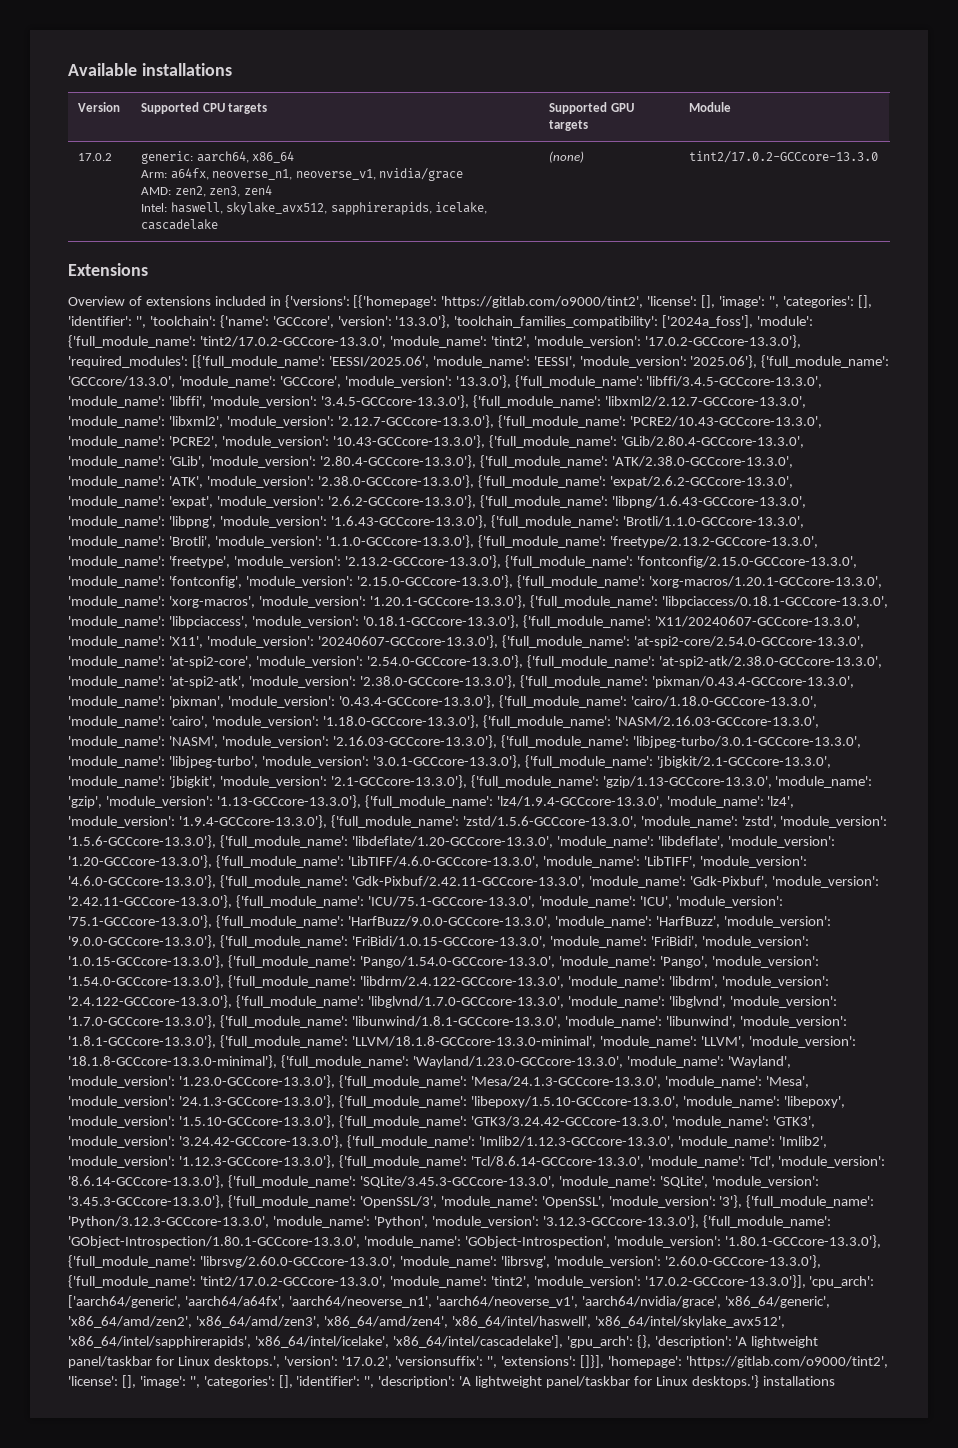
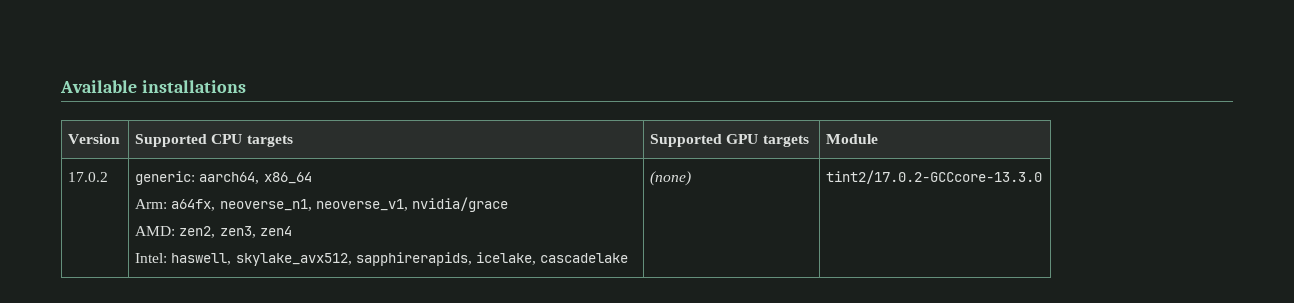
- Extensions
- Overview of extensions included in {'versions': [{'homepage': 'https://gitlab.com/o9000/tint2', 'license': [], 'image': '', 'categories': [], 'identifier': '', 'toolchain': {'name': 'GCCcore', 'version': '13.3.0'}, 'toolchain_families_compatibility': ['2024a_foss'], 'module': {'full_module_name': 'tint2/17.0.2-GCCcore-13.3.0', 'module_name': 'tint2', 'module_version': '17.0.2-GCCcore-13.3.0'}, 'required_modules': [{'full_module_name': 'EESSI/2025.06', 'module_name': 'EESSI', 'module_version': '2025.06'}, {'full_module_name': 'GCCcore/13.3.0', 'module_name': 'GCCcore', 'module_version': '13.3.0'}, {'full_module_name': 'libffi/3.4.5-GCCcore-13.3.0', 'module_name': 'libffi', 'module_version': '3.4.5-GCCcore-13.3.0'}, {'full_module_name': 'libxml2/2.12.7-GCCcore-13.3.0', 'module_name': 'libxml2', 'module_version': '2.12.7-GCCcore-13.3.0'}, {'full_module_name': 'PCRE2/10.43-GCCcore-13.3.0', 'module_name': 'PCRE2', 'module_version': '10.43-GCCcore-13.3.0'}, {'full_module_name': 'GLib/2.80.4-GCCcore-13.3.0', 'module_name': 'GLib', 'module_version': '2.80.4-GCCcore-13.3.0'}, {'full_module_name': 'ATK/2.38.0-GCCcore-13.3.0', 'module_name': 'ATK', 'module_version': '2.38.0-GCCcore-13.3.0'}, {'full_module_name': 'expat/2.6.2-GCCcore-13.3.0', 'module_name': 'expat', 'module_version': '2.6.2-GCCcore-13.3.0'}, {'full_module_name': 'libpng/1.6.43-GCCcore-13.3.0', 'module_name': 'libpng', 'module_version': '1.6.43-GCCcore-13.3.0'}, {'full_module_name': 'Brotli/1.1.0-GCCcore-13.3.0', 'module_name': 'Brotli', 'module_version': '1.1.0-GCCcore-13.3.0'}, {'full_module_name': 'freetype/2.13.2-GCCcore-13.3.0', 'module_name': 'freetype', 'module_version': '2.13.2-GCCcore-13.3.0'}, {'full_module_name': 'fontconfig/2.15.0-GCCcore-13.3.0', 'module_name': 'fontconfig', 'module_version': '2.15.0-GCCcore-13.3.0'}, {'full_module_name': 'xorg-macros/1.20.1-GCCcore-13.3.0', 'module_name': 'xorg-macros', 'module_version': '1.20.1-GCCcore-13.3.0'}, {'full_module_name': 'libpciaccess/0.18.1-GCCcore-13.3.0', 'module_name': 'libpciaccess', 'module_version': '0.18.1-GCCcore-13.3.0'}, {'full_module_name': 'X11/20240607-GCCcore-13.3.0', 'module_name': 'X11', 'module_version': '20240607-GCCcore-13.3.0'}, {'full_module_name': 'at-spi2-core/2.54.0-GCCcore-13.3.0', 'module_name': 'at-spi2-core', 'module_version': '2.54.0-GCCcore-13.3.0'}, {'full_module_name': 'at-spi2-atk/2.38.0-GCCcore-13.3.0', 'module_name': 'at-spi2-atk', 'module_version': '2.38.0-GCCcore-13.3.0'}, {'full_module_name': 'pixman/0.43.4-GCCcore-13.3.0', 'module_name': 'pixman', 'module_version': '0.43.4-GCCcore-13.3.0'}, {'full_module_name': 'cairo/1.18.0-GCCcore-13.3.0', 'module_name': 'cairo', 'module_version': '1.18.0-GCCcore-13.3.0'}, {'full_module_name': 'NASM/2.16.03-GCCcore-13.3.0', 'module_name': 'NASM', 'module_version': '2.16.03-GCCcore-13.3.0'}, {'full_module_name': 'libjpeg-turbo/3.0.1-GCCcore-13.3.0', 'module_name': 'libjpeg-turbo', 'module_version': '3.0.1-GCCcore-13.3.0'}, {'full_module_name': 'jbigkit/2.1-GCCcore-13.3.0', 'module_name': 'jbigkit', 'module_version': '2.1-GCCcore-13.3.0'}, {'full_module_name': 'gzip/1.13-GCCcore-13.3.0', 'module_name': 'gzip', 'module_version': '1.13-GCCcore-13.3.0'}, {'full_module_name': 'lz4/1.9.4-GCCcore-13.3.0', 'module_name': 'lz4', 'module_version': '1.9.4-GCCcore-13.3.0'}, {'full_module_name': 'zstd/1.5.6-GCCcore-13.3.0', 'module_name': 'zstd', 'module_version': '1.5.6-GCCcore-13.3.0'}, {'full_module_name': 'libdeflate/1.20-GCCcore-13.3.0', 'module_name': 'libdeflate', 'module_version': '1.20-GCCcore-13.3.0'}, {'full_module_name': 'LibTIFF/4.6.0-GCCcore-13.3.0', 'module_name': 'LibTIFF', 'module_version': '4.6.0-GCCcore-13.3.0'}, {'full_module_name': 'Gdk-Pixbuf/2.42.11-GCCcore-13.3.0', 'module_name': 'Gdk-Pixbuf', 'module_version': '2.42.11-GCCcore-13.3.0'}, {'full_module_name': 'ICU/75.1-GCCcore-13.3.0', 'module_name': 'ICU', 'module_version': '75.1-GCCcore-13.3.0'}, {'full_module_name': 'HarfBuzz/9.0.0-GCCcore-13.3.0', 'module_name': 'HarfBuzz', 'module_version': '9.0.0-GCCcore-13.3.0'}, {'full_module_name': 'FriBidi/1.0.15-GCCcore-13.3.0', 'module_name': 'FriBidi', 'module_version': '1.0.15-GCCcore-13.3.0'}, {'full_module_name': 'Pango/1.54.0-GCCcore-13.3.0', 'module_name': 'Pango', 'module_version': '1.54.0-GCCcore-13.3.0'}, {'full_module_name': 'libdrm/2.4.122-GCCcore-13.3.0', 'module_name': 'libdrm', 'module_version': '2.4.122-GCCcore-13.3.0'}, {'full_module_name': 'libglvnd/1.7.0-GCCcore-13.3.0', 'module_name': 'libglvnd', 'module_version': '1.7.0-GCCcore-13.3.0'}, {'full_module_name': 'libunwind/1.8.1-GCCcore-13.3.0', 'module_name': 'libunwind', 'module_version': '1.8.1-GCCcore-13.3.0'}, {'full_module_name': 'LLVM/18.1.8-GCCcore-13.3.0-minimal', 'module_name': 'LLVM', 'module_version': '18.1.8-GCCcore-13.3.0-minimal'}, {'full_module_name': 'Wayland/1.23.0-GCCcore-13.3.0', 'module_name': 'Wayland', 'module_version': '1.23.0-GCCcore-13.3.0'}, {'full_module_name': 'Mesa/24.1.3-GCCcore-13.3.0', 'module_name': 'Mesa', 'module_version': '24.1.3-GCCcore-13.3.0'}, {'full_module_name': 'libepoxy/1.5.10-GCCcore-13.3.0', 'module_name': 'libepoxy', 'module_version': '1.5.10-GCCcore-13.3.0'}, {'full_module_name': 'GTK3/3.24.42-GCCcore-13.3.0', 'module_name': 'GTK3', 'module_version': '3.24.42-GCCcore-13.3.0'}, {'full_module_name': 'Imlib2/1.12.3-GCCcore-13.3.0', 'module_name': 'Imlib2', 'module_version': '1.12.3-GCCcore-13.3.0'}, {'full_module_name': 'Tcl/8.6.14-GCCcore-13.3.0', 'module_name': 'Tcl', 'module_version': '8.6.14-GCCcore-13.3.0'}, {'full_module_name': 'SQLite/3.45.3-GCCcore-13.3.0', 'module_name': 'SQLite', 'module_version': '3.45.3-GCCcore-13.3.0'}, {'full_module_name': 'OpenSSL/3', 'module_name': 'OpenSSL', 'module_version': '3'}, {'full_module_name': 'Python/3.12.3-GCCcore-13.3.0', 'module_name': 'Python', 'module_version': '3.12.3-GCCcore-13.3.0'}, {'full_module_name': 'GObject-Introspection/1.80.1-GCCcore-13.3.0', 'module_name': 'GObject-Introspection', 'module_version': '1.80.1-GCCcore-13.3.0'}, {'full_module_name': 'librsvg/2.60.0-GCCcore-13.3.0', 'module_name': 'librsvg', 'module_version': '2.60.0-GCCcore-13.3.0'}, {'full_module_name': 'tint2/17.0.2-GCCcore-13.3.0', 'module_name': 'tint2', 'module_version': '17.0.2-GCCcore-13.3.0'}], 'cpu_arch': ['aarch64/generic', 'aarch64/a64fx', 'aarch64/neoverse_n1', 'aarch64/neoverse_v1', 'aarch64/nvidia/grace', 'x86_64/generic', 'x86_64/amd/zen2', 'x86_64/amd/zen3', 'x86_64/amd/zen4', 'x86_64/intel/haswell', 'x86_64/intel/skylake_avx512', 'x86_64/intel/sapphirerapids', 'x86_64/intel/icelake', 'x86_64/intel/cascadelake'], 'gpu_arch': {}, 'description': 'A lightweight panel/taskbar for Linux desktops.', 'version': '17.0.2', 'versionsuffix': '', 'extensions': []}], 'homepage': 'https://gitlab.com/o9000/tint2', 'license': [], 'image': '', 'categories': [], 'identifier': '', 'description': 'A lightweight panel/taskbar for Linux desktops.'} installations

